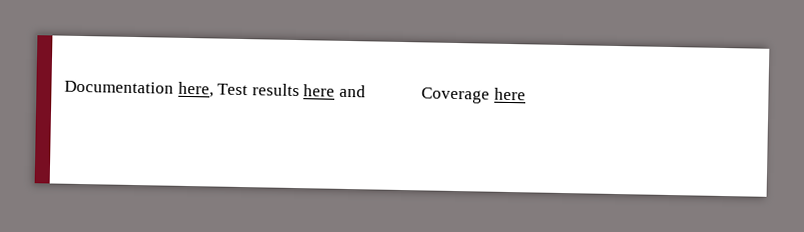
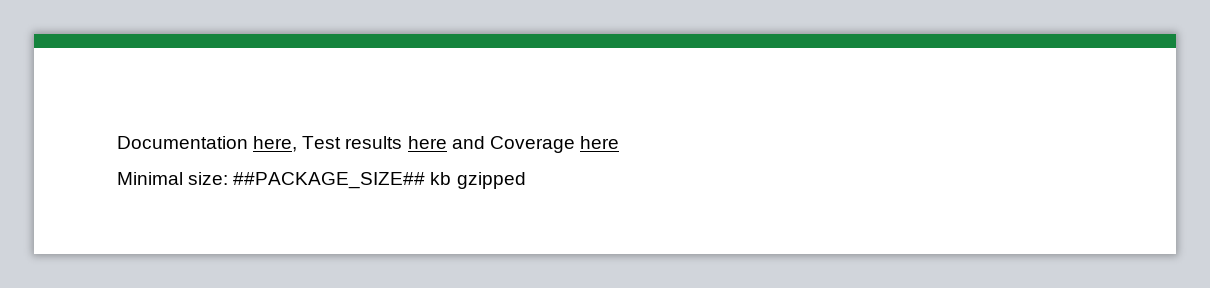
+ Minimal size: ##PACKAGE_SIZE## kb gzipped

